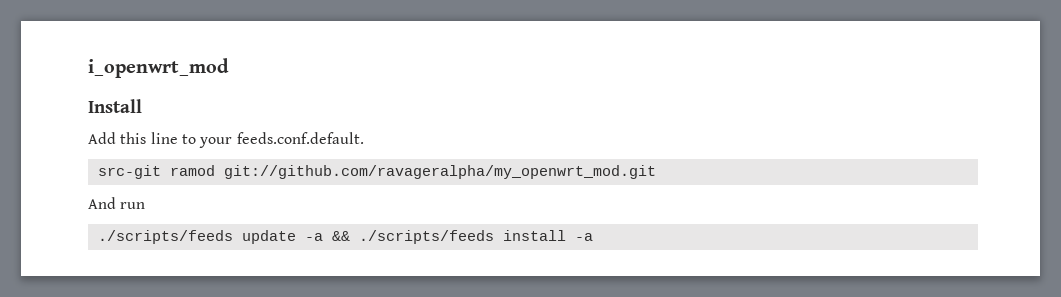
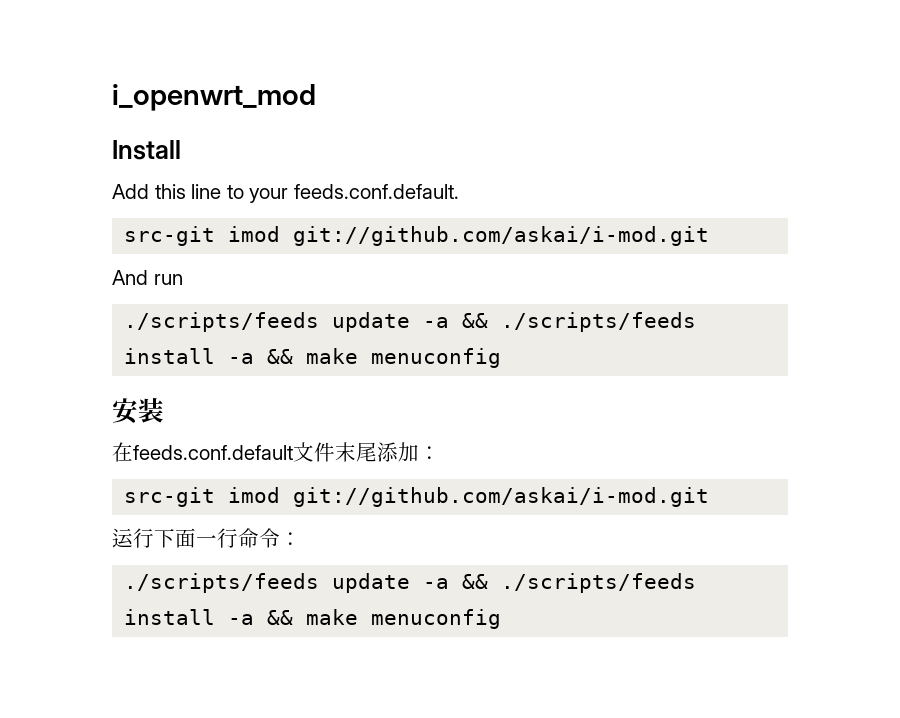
  Add this line to your feeds.conf.default.
- src-git ramod git://github.com/ravageralpha/my_openwrt_mod.git
+ src-git imod git://github.com/askai/i-mod.git
  And run
- ./scripts/feeds update -a && ./scripts/feeds install -a
+ ./scripts/feeds update -a && ./scripts/feeds install -a && make menuconfig
+ 安装
+ 在feeds.conf.default文件末尾添加：
+ src-git imod git://github.com/askai/i-mod.git
+ 运行下面一行命令：
+ ./scripts/feeds update -a && ./scripts/feeds install -a && make menuconfig

